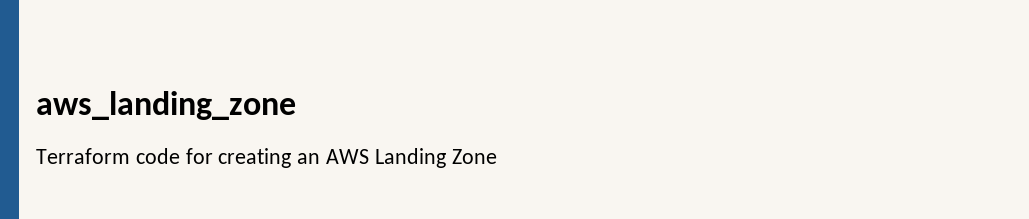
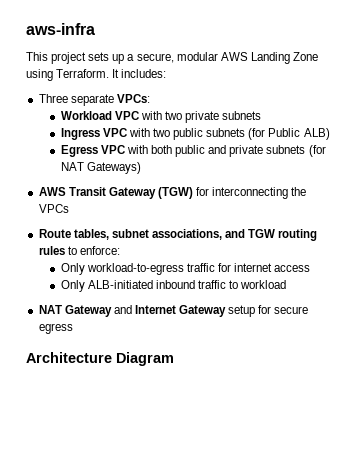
- aws_landing_zone
- Terraform code for creating an AWS Landing Zone
+ aws-infra
+ This project sets up a secure, modular AWS Landing Zone using Terraform. It includes:
+ Three separate VPCs:
+ Workload VPC with two private subnets
+ Ingress VPC with two public subnets (for Public ALB)
+ Egress VPC with both public and private subnets (for NAT Gateways)
+ AWS Transit Gateway (TGW) for interconnecting the VPCs
+ Route tables, subnet associations, and TGW routing rules to enforce:
+ Only workload-to-egress traffic for internet access
+ Only ALB-initiated inbound traffic to workload
+ NAT Gateway and Internet Gateway setup for secure egress
+ Architecture Diagram

